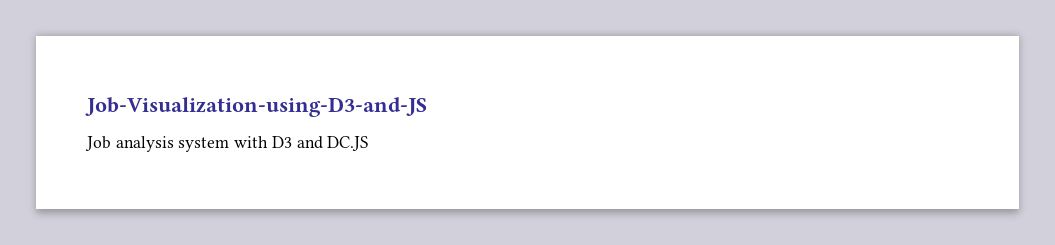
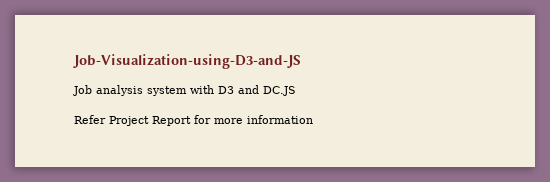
+ Refer Project Report for more information

